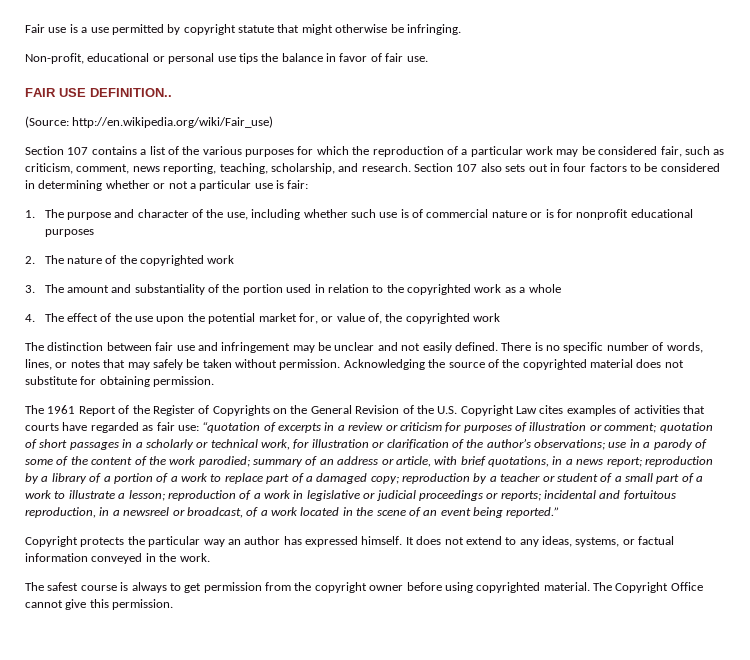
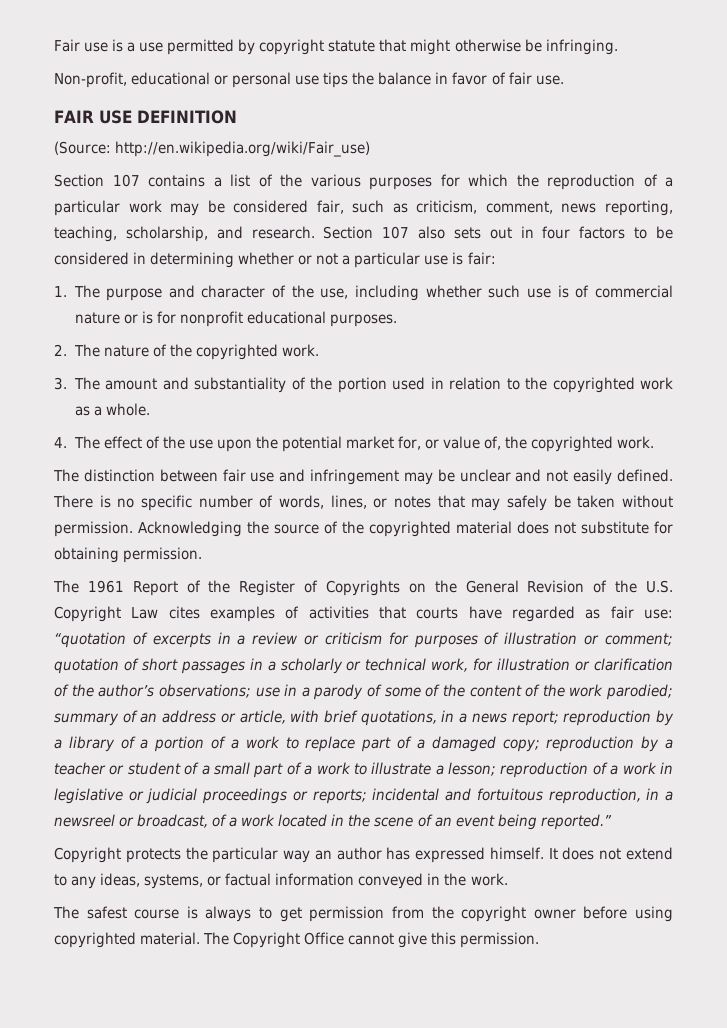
- FAIR USE DEFINITION..
+ FAIR USE DEFINITION
- 1. The purpose and character of the use, including whether such use is of commercial nature or is for nonprofit educational purposes
+ 1. The purpose and character of the use, including whether such use is of commercial nature or is for nonprofit educational purposes.
- 2. The nature of the copyrighted work
+ 2. The nature of the copyrighted work.
- 3. The amount and substantiality of the portion used in relation to the copyrighted work as a whole
+ 3. The amount and substantiality of the portion used in relation to the copyrighted work as a whole.
- 4. The effect of the use upon the potential market for, or value of, the copyrighted work
+ 4. The effect of the use upon the potential market for, or value of, the copyrighted work.

